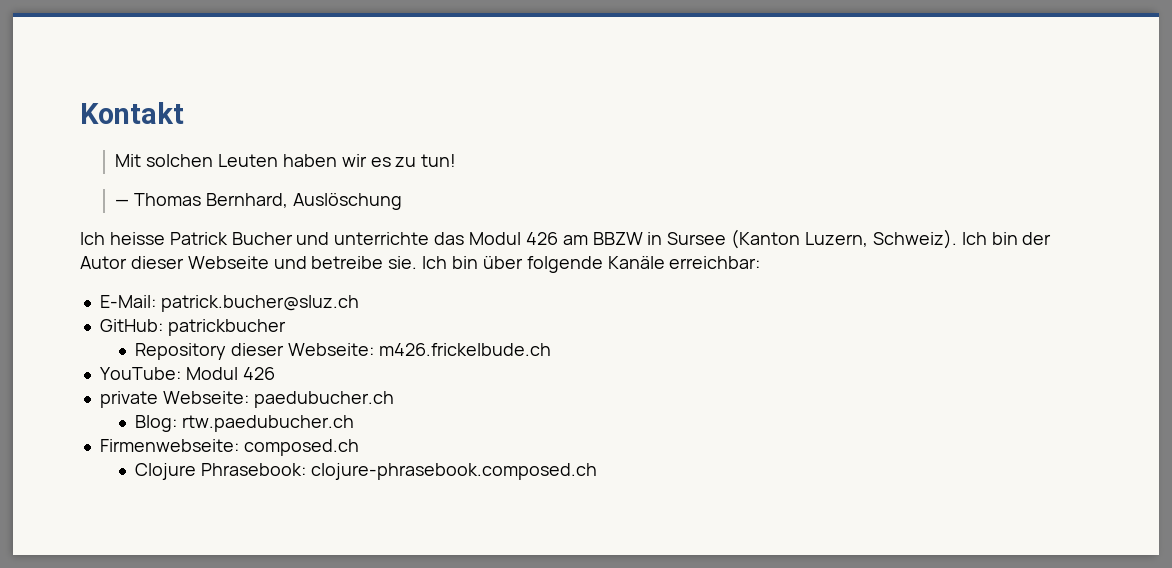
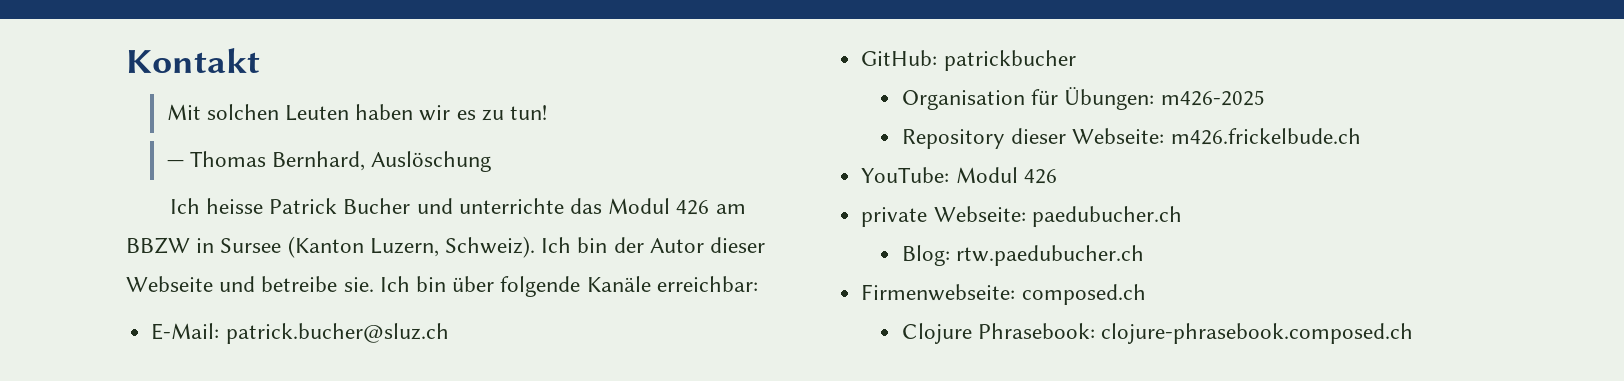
+ Organisation für Übungen: m426-2025

